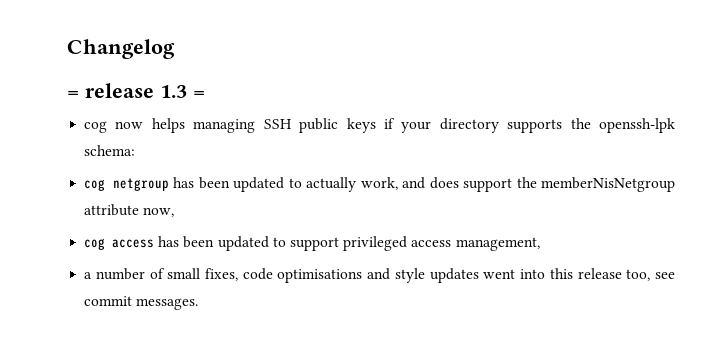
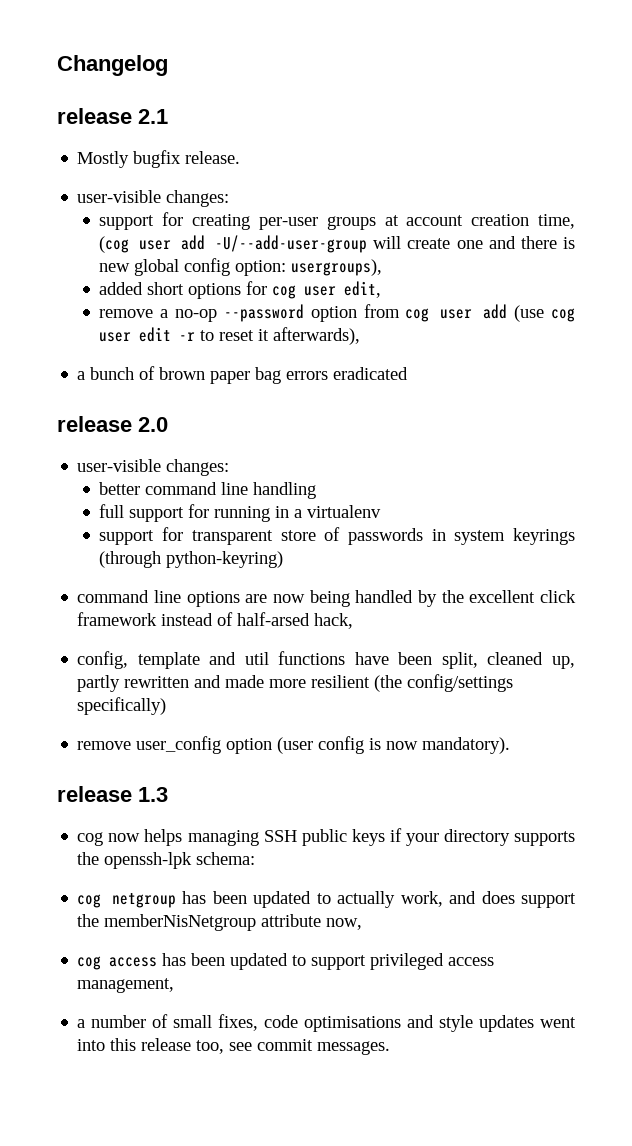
- = release 1.3 =
+ release 2.1
+ Mostly bugfix release.
+ user-visible changes:
+ support for creating per-user groups at account creation time, (cog user add -U/--add-user-group will create one and there is new global config option: usergroups),
+ added short options for cog user edit,
+ remove a no-op --password option from cog user add (use cog user edit -r to reset it afterwards),
+ a bunch of brown paper bag errors eradicated
+ release 2.0
+ user-visible changes:
+ better command line handling
+ full support for running in a virtualenv
+ support for transparent store of passwords in system keyrings (through python-keyring)
+ command line options are now being handled by the excellent click framework instead of half-arsed hack,
+ config, template and util functions have been split, cleaned up, partly rewritten and made more resilient (the config/settings specifically)
+ remove user_config option (user config is now mandatory).
+ release 1.3

